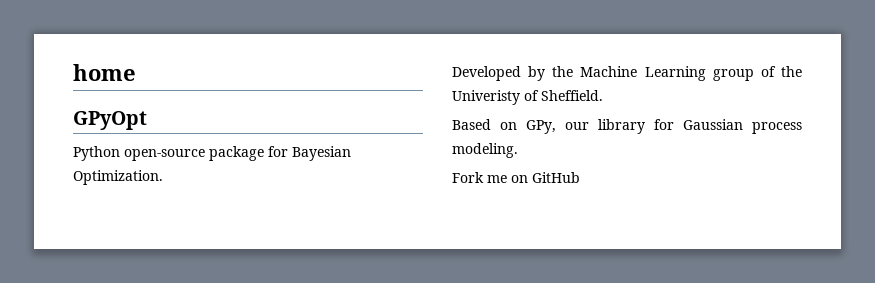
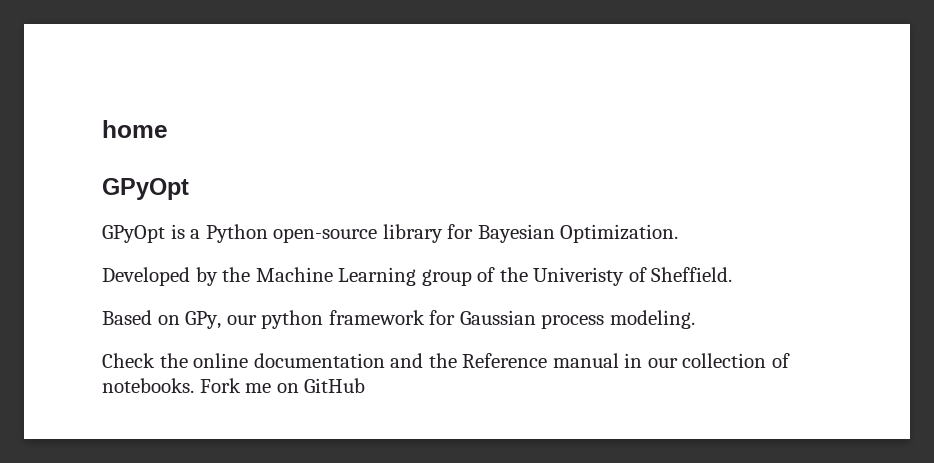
- Python open-source package for Bayesian Optimization.
+ GPyOpt is a Python open-source library for Bayesian Optimization.
- Based on GPy, our library for Gaussian process modeling.
+ Based on GPy, our python framework for Gaussian process modeling.
+ Check the online documentation and the Reference manual in our collection of notebooks.

